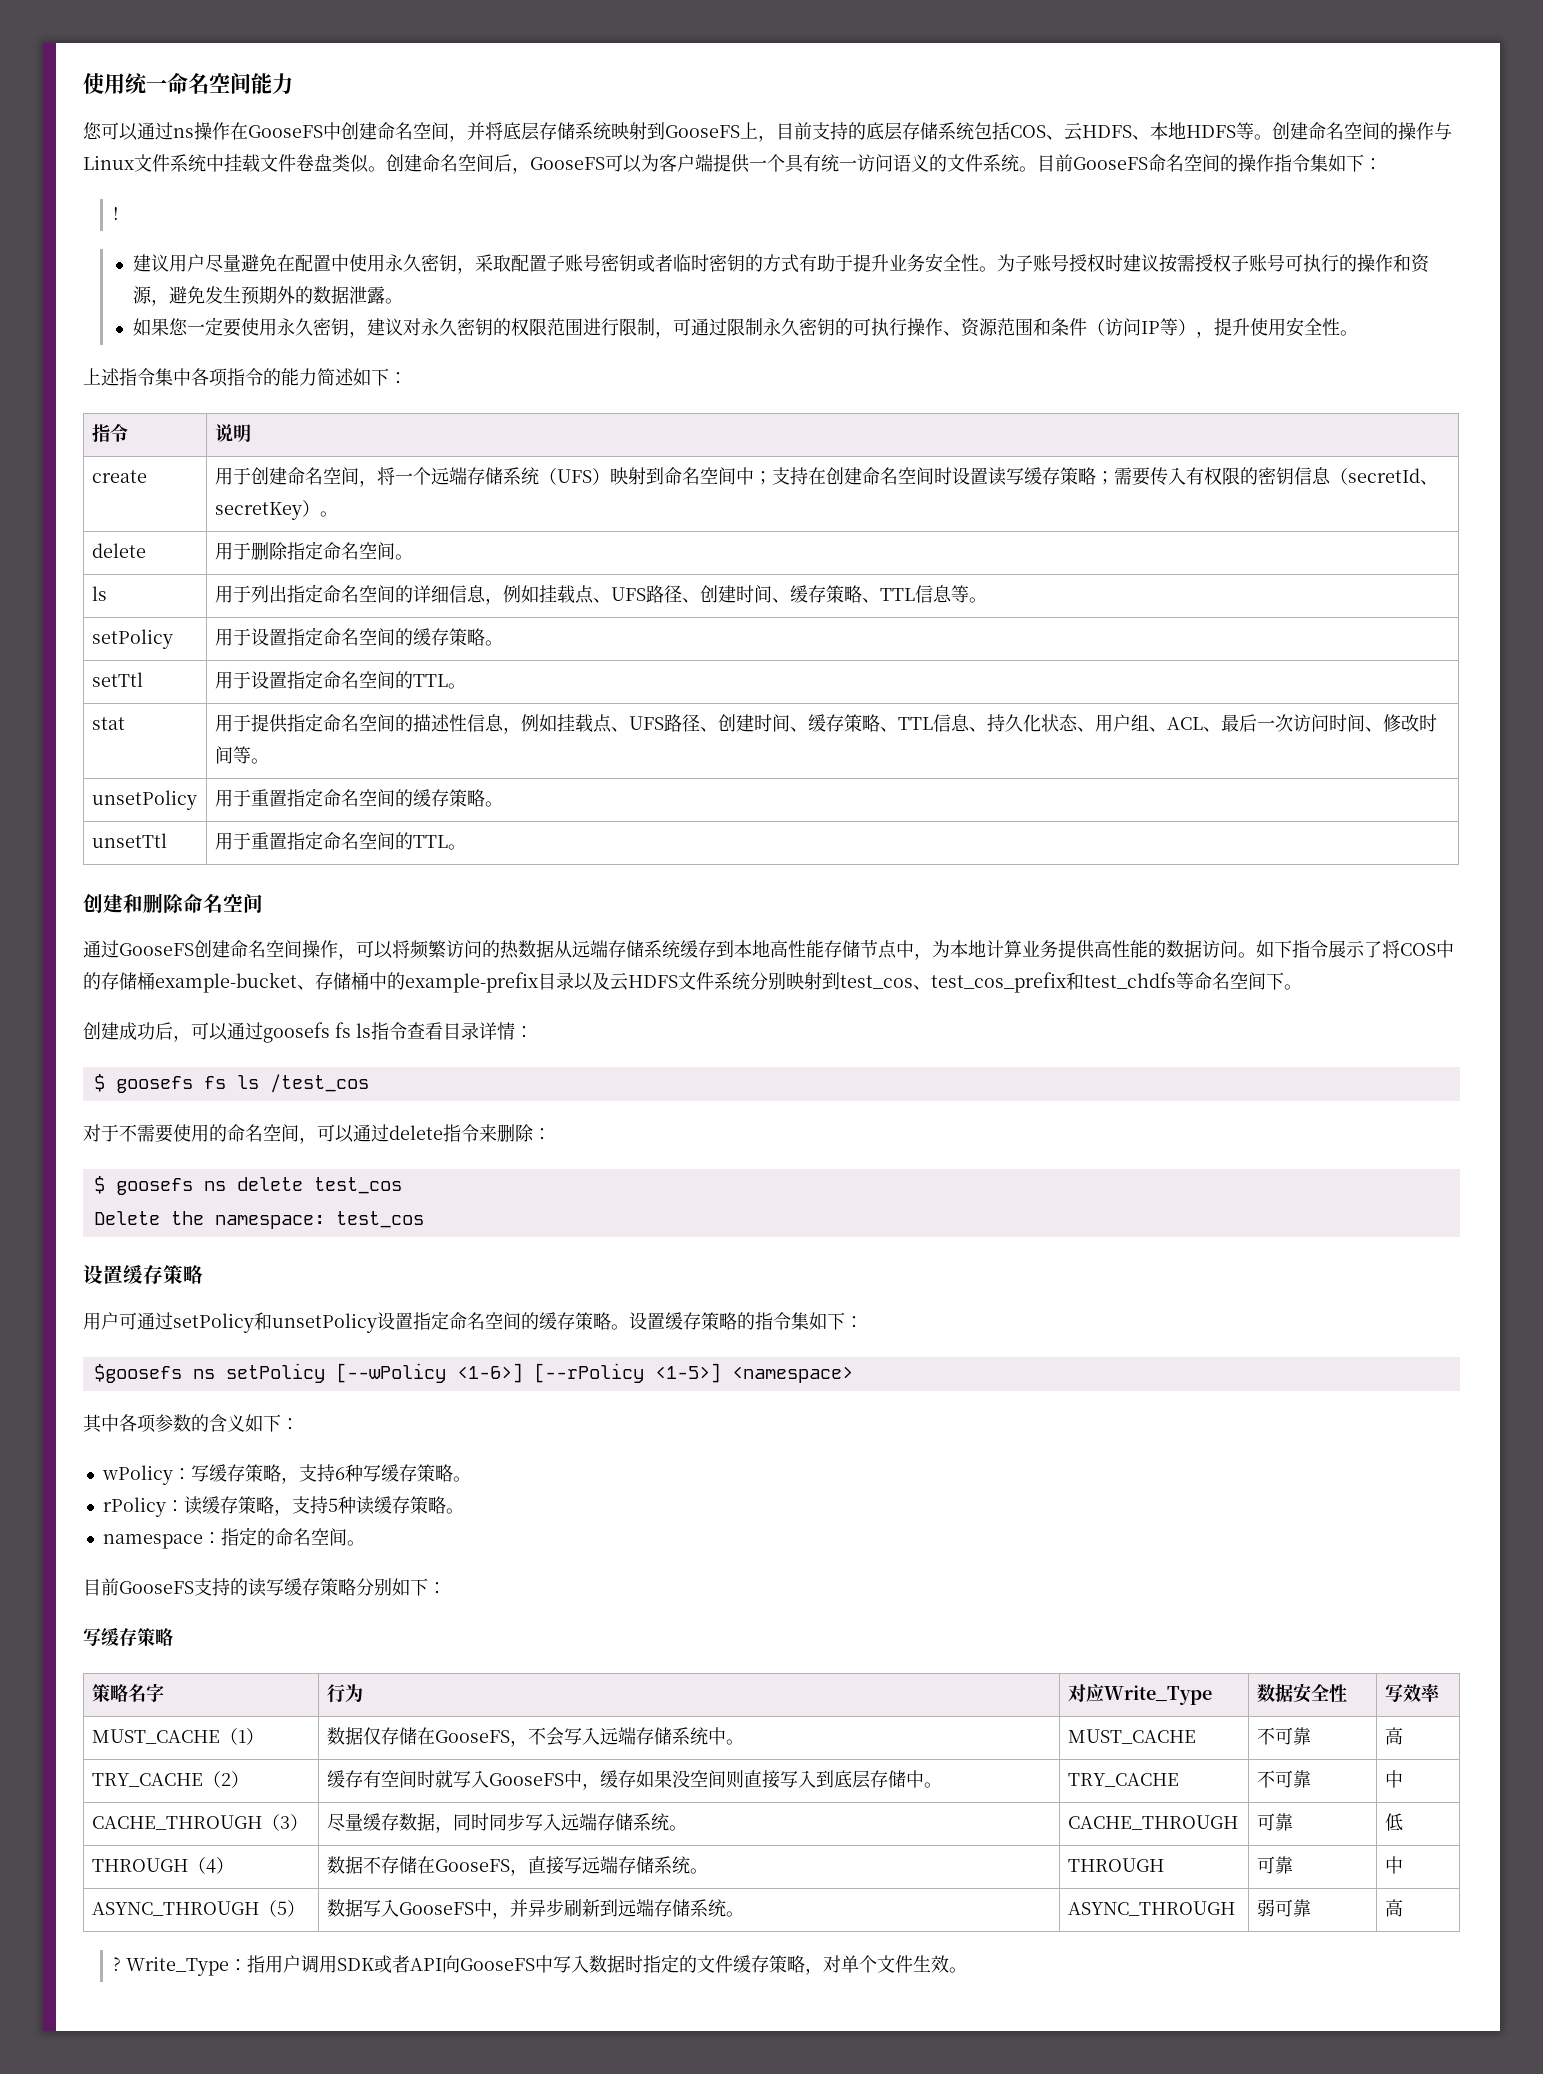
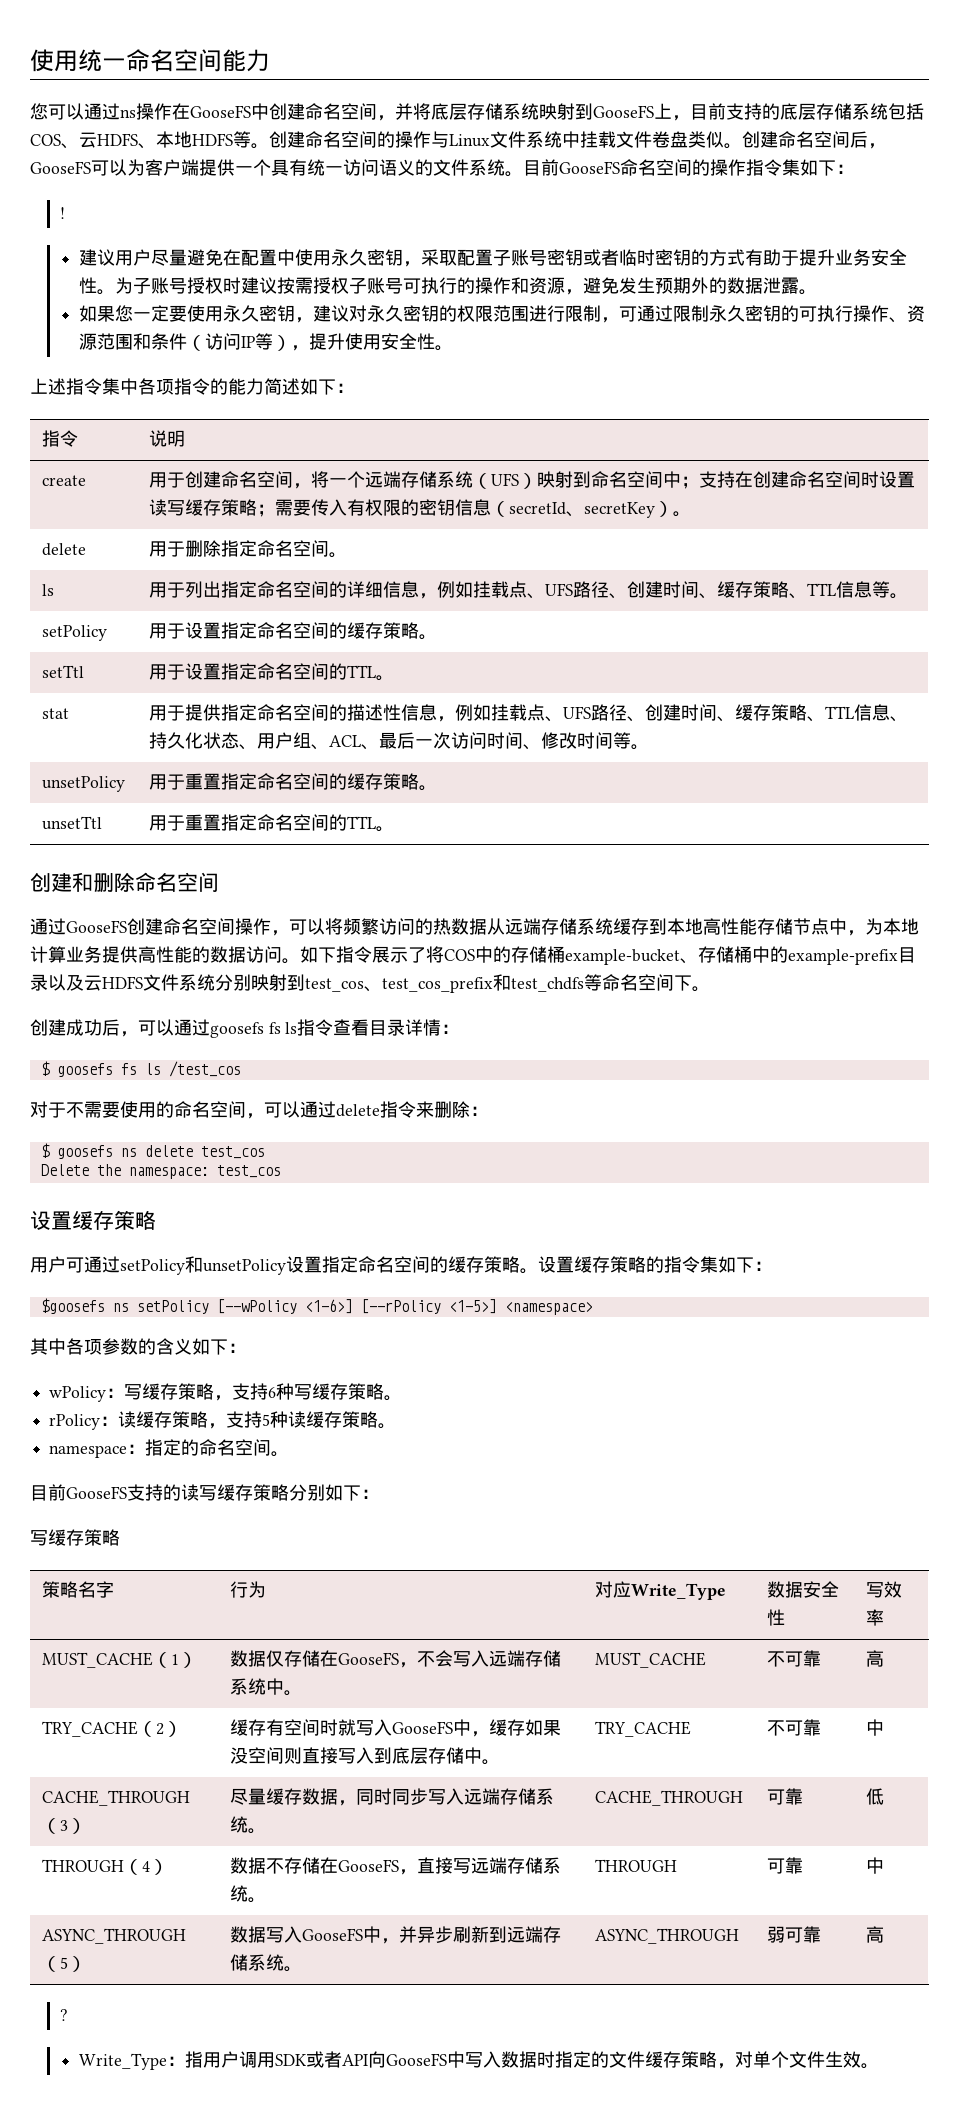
- ? Write_Type：指用户调用SDK或者API向GooseFS中写入数据时指定的文件缓存策略，对单个文件生效。
+ ?
+ Write_Type：指用户调用SDK或者API向GooseFS中写入数据时指定的文件缓存策略，对单个文件生效。

